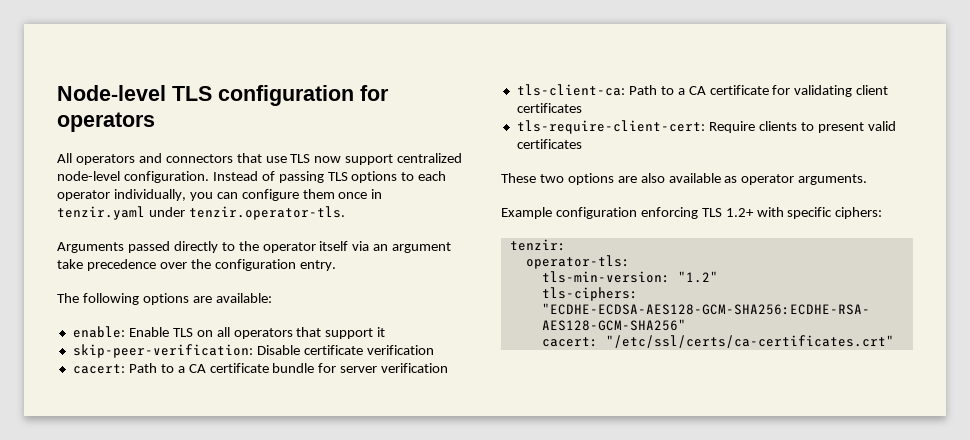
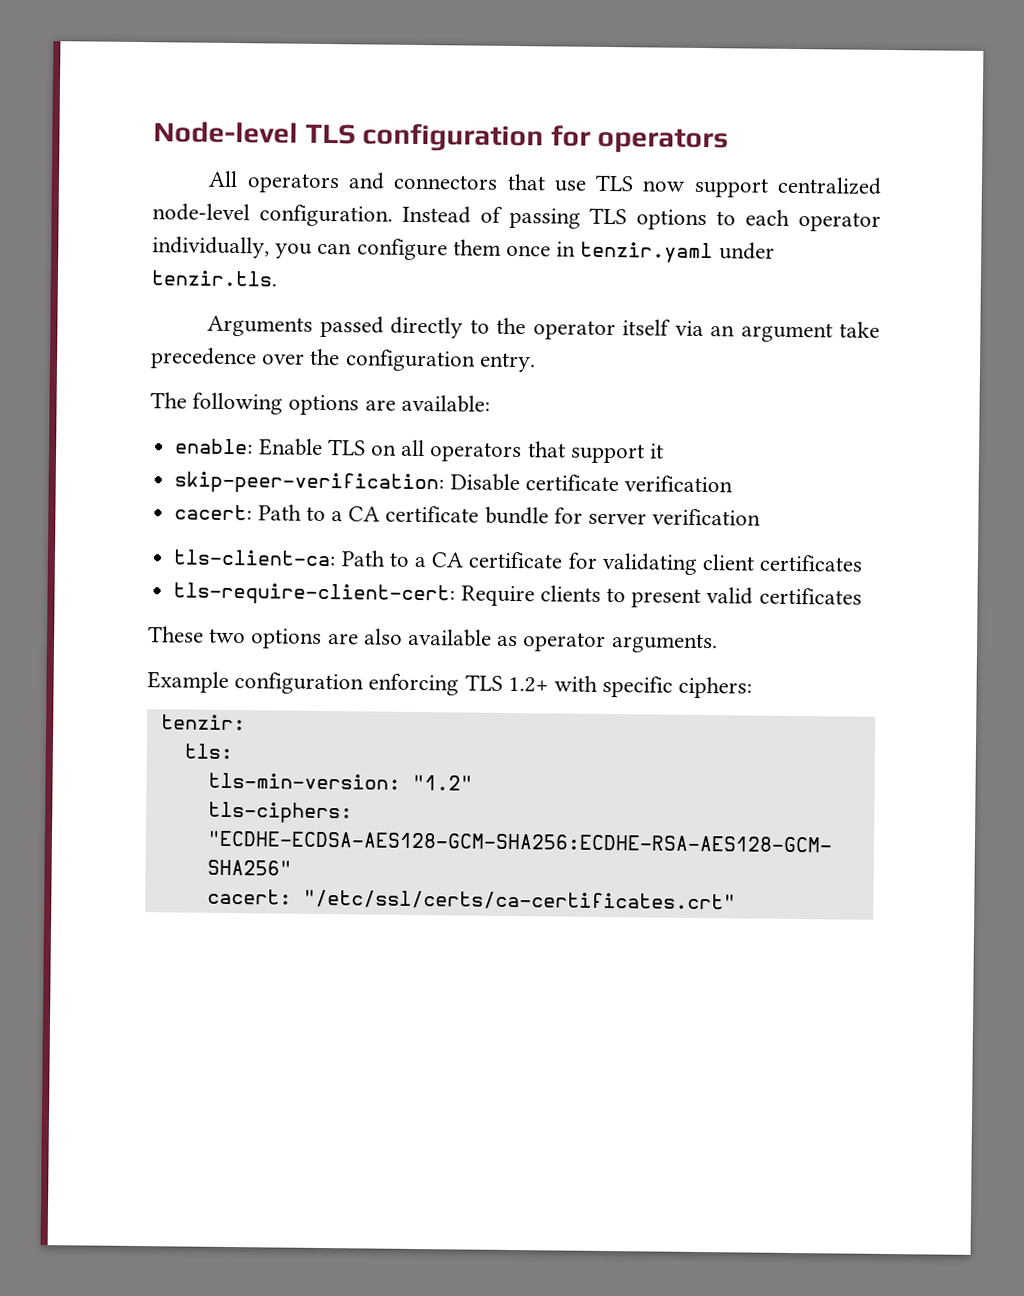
- Instead of passing TLS options to each operator individually, you can configure them once in tenzir.yaml under tenzir.operator-tls.
+ Instead of passing TLS options to each operator individually, you can configure them once in tenzir.yaml under tenzir.tls.
- operator-tls:
+ tls:

